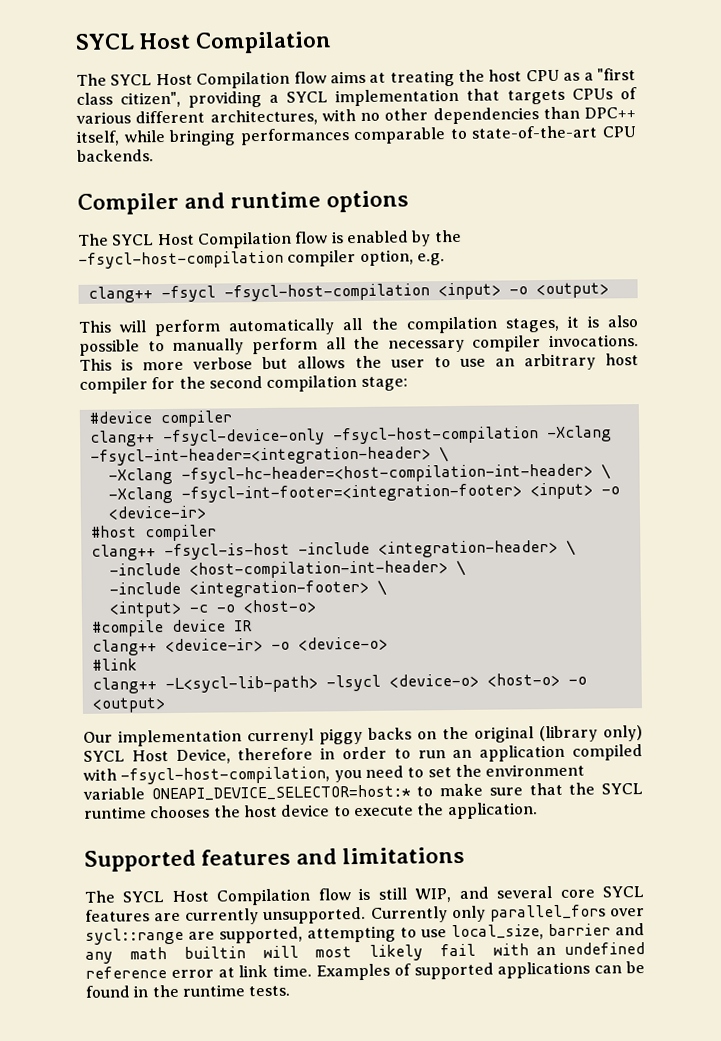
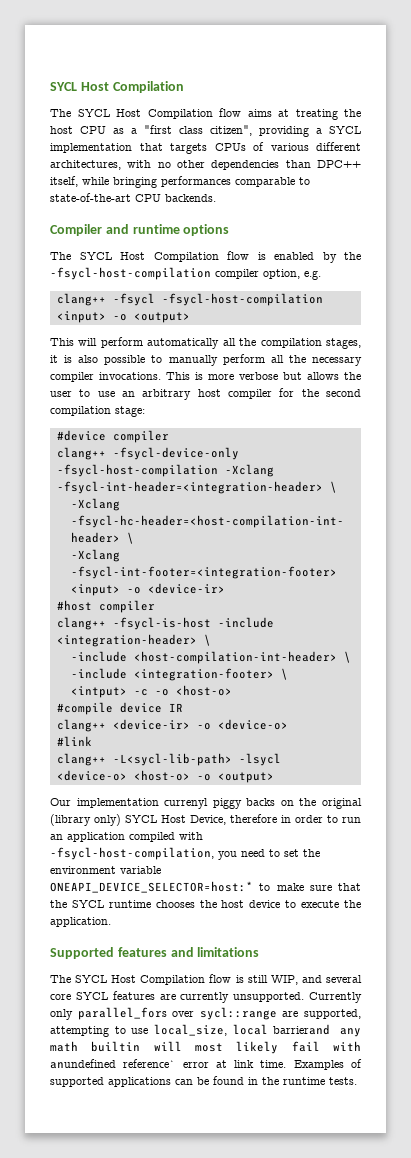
- Currently only parallel_fors over sycl::range are supported, attempting to use local_size, barrier and any math builtin will most likely fail with an undefined reference error at link time.
+ Currently only parallel_fors over sycl::range are supported, attempting to use local_size, local barrierand any math builtin will most likely fail with anundefined reference` error at link time.

